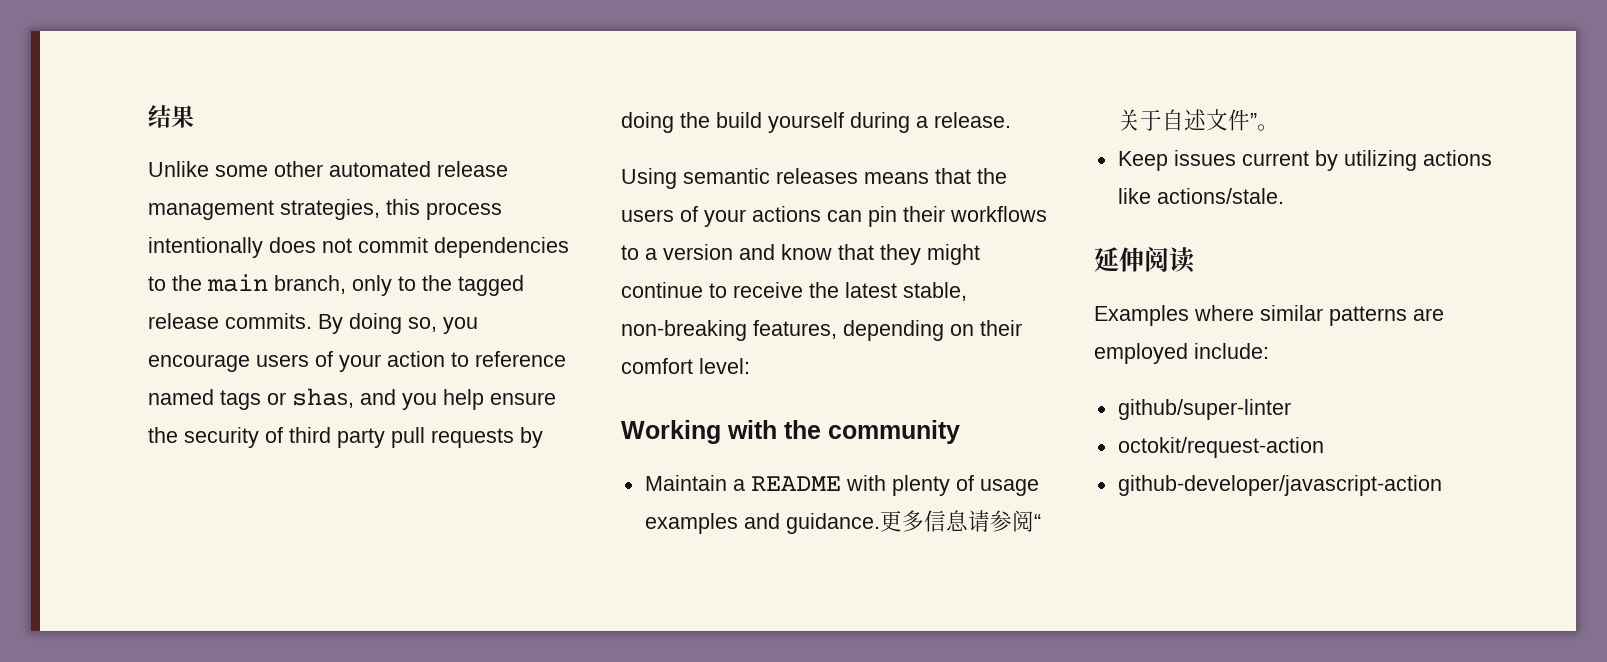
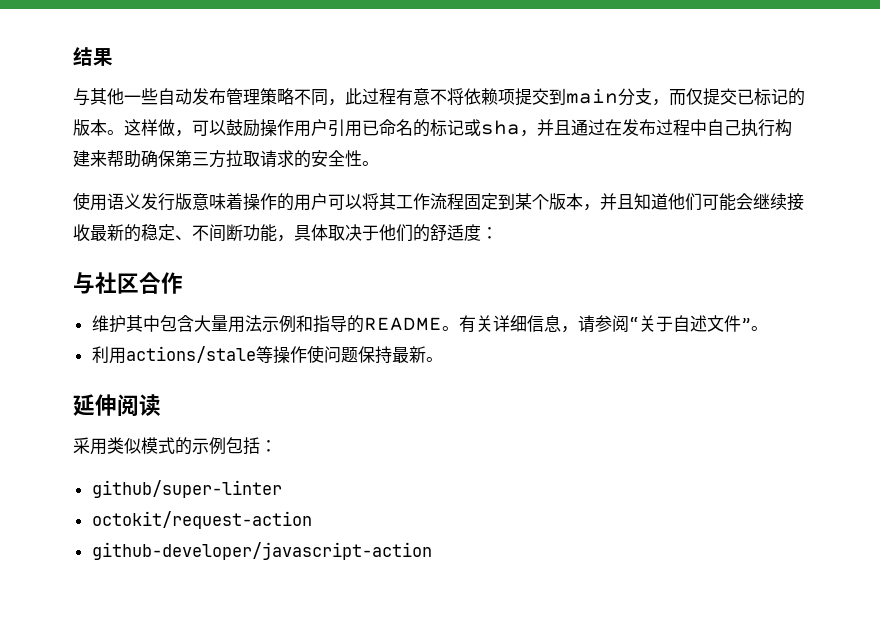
- Unlike some other automated release management strategies, this process intentionally does not commit dependencies to the main branch, only to the tagged release commits. By doing so, you encourage users of your action to reference named tags or shas, and you help ensure the security of third party pull requests by doing the build yourself during a release.
- Using semantic releases means that the users of your actions can pin their workflows to a version and know that they might continue to receive the latest stable, non-breaking features, depending on their comfort level:
- Working with the community
- Maintain a README with plenty of usage examples and guidance.更多信息请参阅“关于自述文件”。
+ 与其他一些自动发布管理策略不同，此过程有意不将依赖项提交到main分支，而仅提交已标记的版本。这样做，可以鼓励操作用户引用已命名的标记或sha，并且通过在发布过程中自己执行构建来帮助确保第三方拉取请求的安全性。
+ 使用语义发行版意味着操作的用户可以将其工作流程固定到某个版本，并且知道他们可能会继续接收最新的稳定、不间断功能，具体取决于他们的舒适度：
+ 与社区合作
+ 维护其中包含大量用法示例和指导的README。有关详细信息，请参阅“关于自述文件”。
- Keep issues current by utilizing actions like actions/stale.
+ 利用actions/stale等操作使问题保持最新。
  延伸阅读
- Examples where similar patterns are employed include:
+ 采用类似模式的示例包括：

